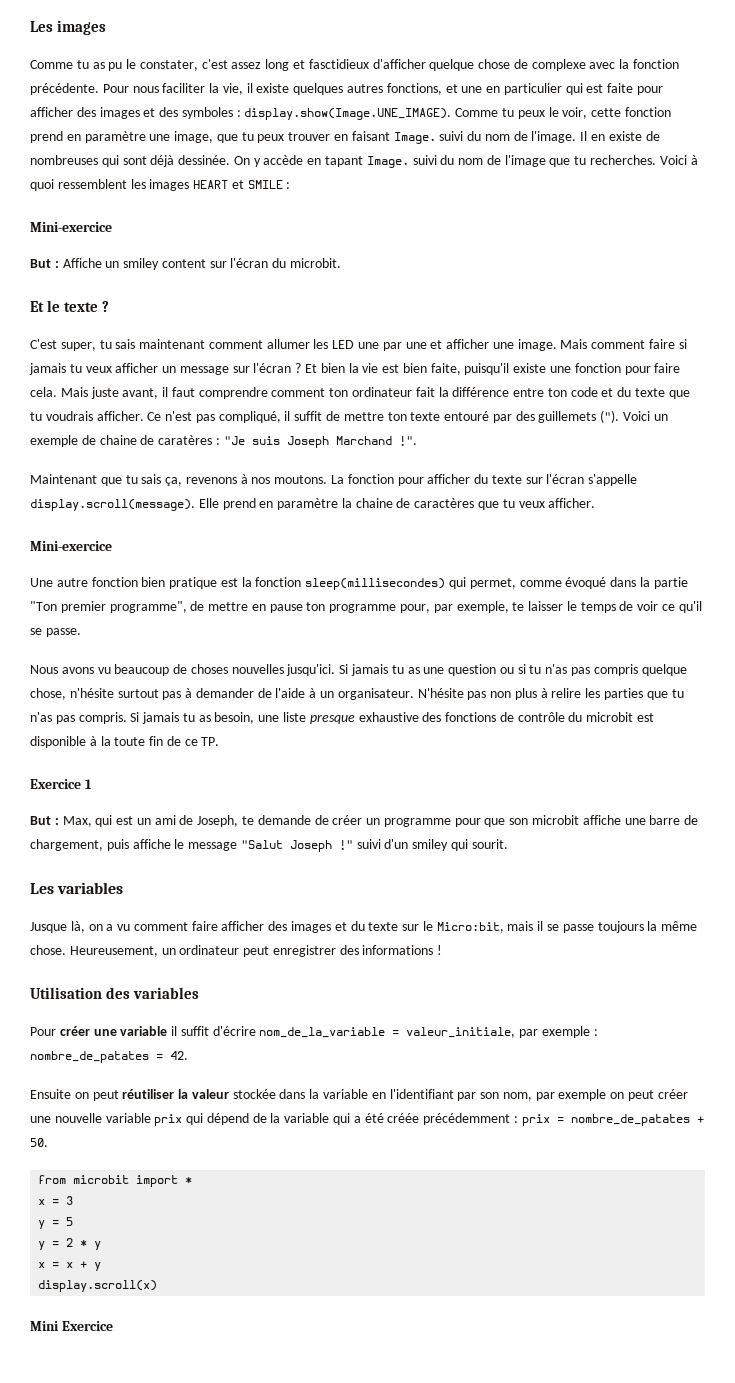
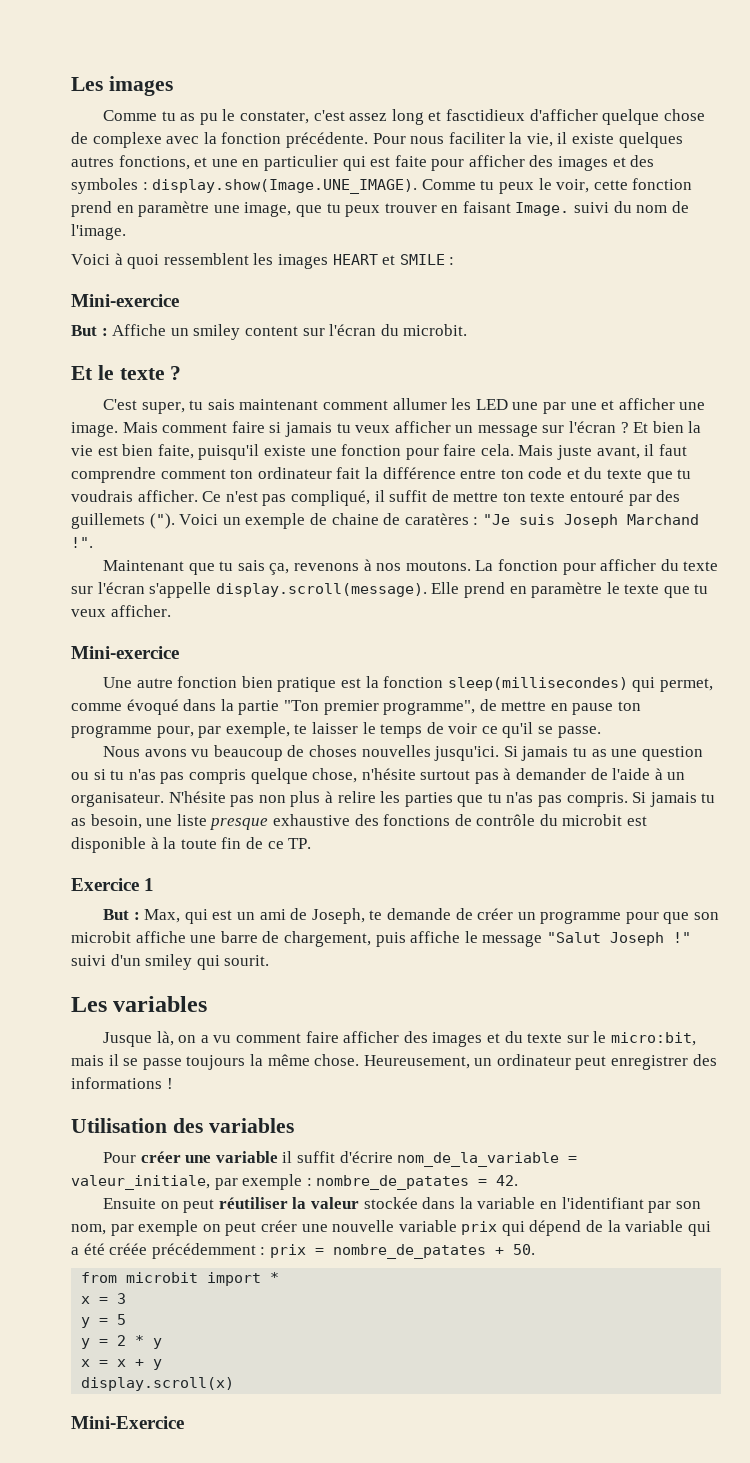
- Pour nous faciliter la vie, il existe quelques autres fonctions, et une en particulier qui est faite pour afficher des images et des symboles : display.show(Image.UNE_IMAGE). Comme tu peux le voir, cette fonction prend en paramètre une image, que tu peux trouver en faisant Image. suivi du nom de l'image. Il en existe de nombreuses qui sont déjà dessinée. On y accède en tapant Image. suivi du nom de l'image que tu recherches. Voici à quoi ressemblent les images HEART et SMILE :
+ Pour nous faciliter la vie, il existe quelques autres fonctions, et une en particulier qui est faite pour afficher des images et des symboles : display.show(Image.UNE_IMAGE). Comme tu peux le voir, cette fonction prend en paramètre une image, que tu peux trouver en faisant Image. suivi du nom de l'image.
+ Voici à quoi ressemblent les images HEART et SMILE :
- La fonction pour afficher du texte sur l'écran s'appelle display.scroll(message). Elle prend en paramètre la chaine de caractères que tu veux afficher.
+ La fonction pour afficher du texte sur l'écran s'appelle display.scroll(message). Elle prend en paramètre le texte que tu veux afficher.
- Jusque là, on a vu comment faire afficher des images et du texte sur le Micro:bit, mais il se passe toujours la même chose.
+ Jusque là, on a vu comment faire afficher des images et du texte sur le micro:bit, mais il se passe toujours la même chose.
- Mini Exercice
+ Mini-Exercice

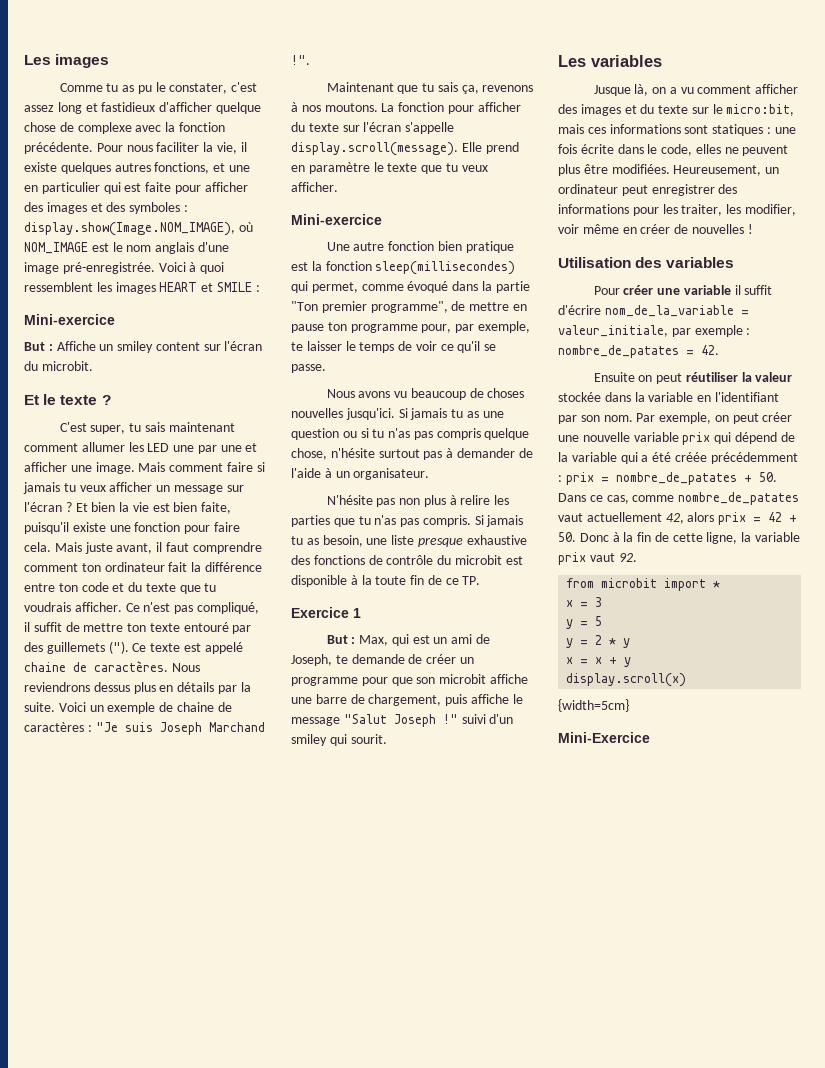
- Comme tu as pu le constater, c'est assez long et fasctidieux d'afficher quelque chose de complexe avec la fonction précédente.
+ Comme tu as pu le constater, c'est assez long et fastidieux d'afficher quelque chose de complexe avec la fonction précédente.
- Pour nous faciliter la vie, il existe quelques autres fonctions, et une en particulier qui est faite pour afficher des images et des symboles : display.show(Image.UNE_IMAGE). Comme tu peux le voir, cette fonction prend en paramètre une image, que tu peux trouver en faisant Image. suivi du nom de l'image.
- Voici à quoi ressemblent les images HEART et SMILE :
+ Pour nous faciliter la vie, il existe quelques autres fonctions, et une en particulier qui est faite pour afficher des images et des symboles : display.show(Image.NOM_IMAGE), où NOM_IMAGE est le nom anglais d'une image pré-enregistrée. Voici à quoi ressemblent les images HEART et SMILE :
+ Ce texte est appelé chaine de caractères. Nous reviendrons dessus plus en détails par la suite.
- Voici un exemple de chaine de caratères : "Je suis Joseph Marchand !".
+ Voici un exemple de chaine de caractères : "Je suis Joseph Marchand !".
- Si jamais tu as une question ou si tu n'as pas compris quelque chose, n'hésite surtout pas à demander de l'aide à un organisateur. N'hésite pas non plus à relire les parties que tu n'as pas compris.
+ Si jamais tu as une question ou si tu n'as pas compris quelque chose, n'hésite surtout pas à demander de l'aide à un organisateur.
+ N'hésite pas non plus à relire les parties que tu n'as pas compris.
- Jusque là, on a vu comment faire afficher des images et du texte sur le micro:bit, mais il se passe toujours la même chose.
+ Jusque là, on a vu comment afficher des images et du texte sur le micro:bit, mais ces informations sont statiques : une fois écrite dans le code, elles ne peuvent plus être modifiées.
- Heureusement, un ordinateur peut enregistrer des informations !
+ Heureusement, un ordinateur peut enregistrer des informations pour les traiter, les modifier, voir même en créer de nouvelles !
- Ensuite on peut réutiliser la valeur stockée dans la variable en l'identifiant par son nom, par exemple on peut créer une nouvelle variable prix qui dépend de la variable qui a été créée précédemment : prix = nombre_de_patates + 50.
+ Ensuite on peut réutiliser la valeur stockée dans la variable en l'identifiant par son nom. Par exemple, on peut créer une nouvelle variable prix qui dépend de la variable qui a été créée précédemment : prix = nombre_de_patates + 50. Dans ce cas, comme nombre_de_patates vaut actuellement 42, alors prix = 42 + 50. Donc à la fin de cette ligne, la variable prix vaut 92.
+ {width=5cm}

